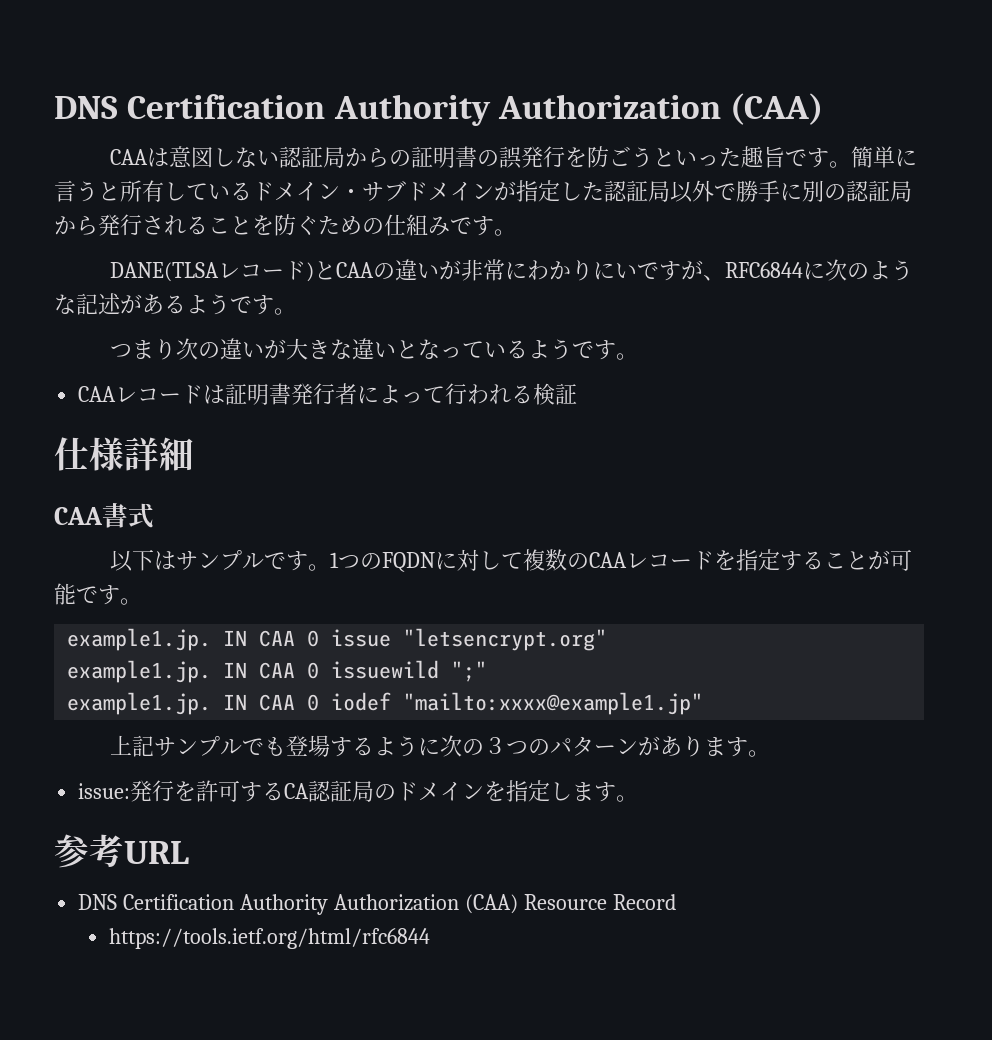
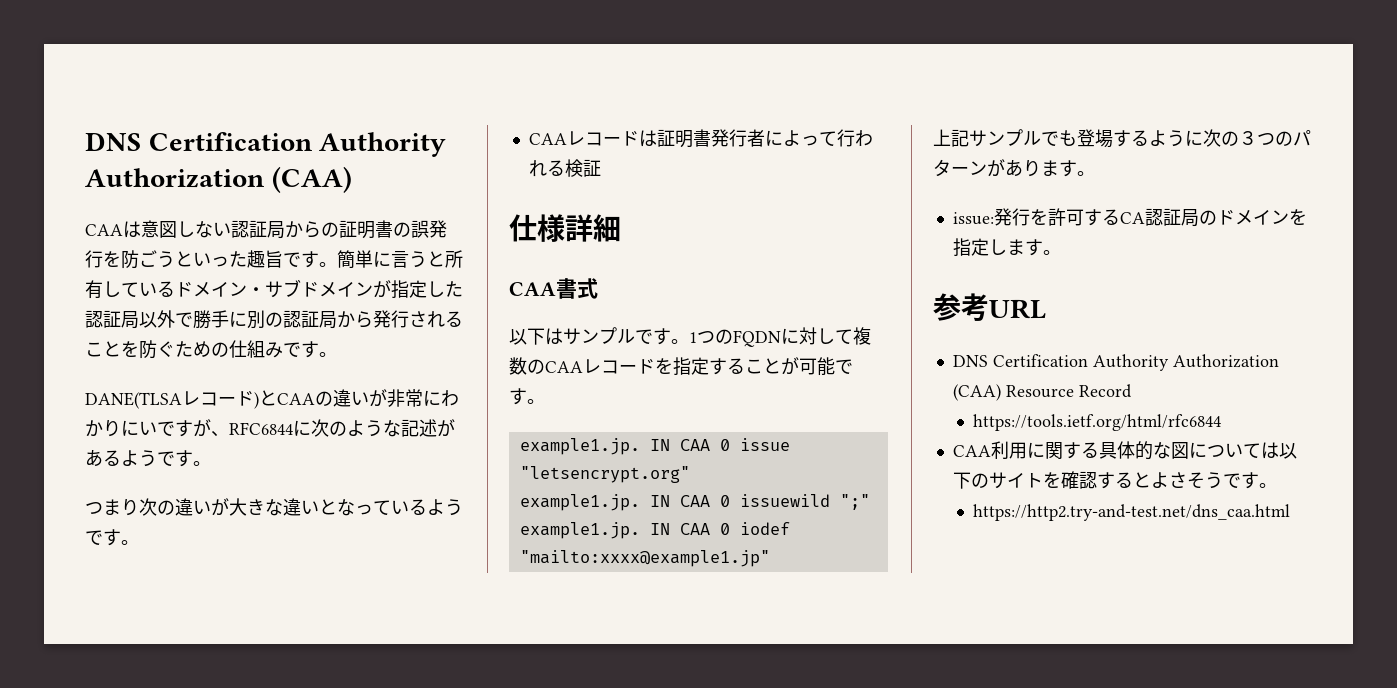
+ CAA利用に関する具体的な図については以下のサイトを確認するとよさそうです。
+ https://http2.try-and-test.net/dns_caa.html

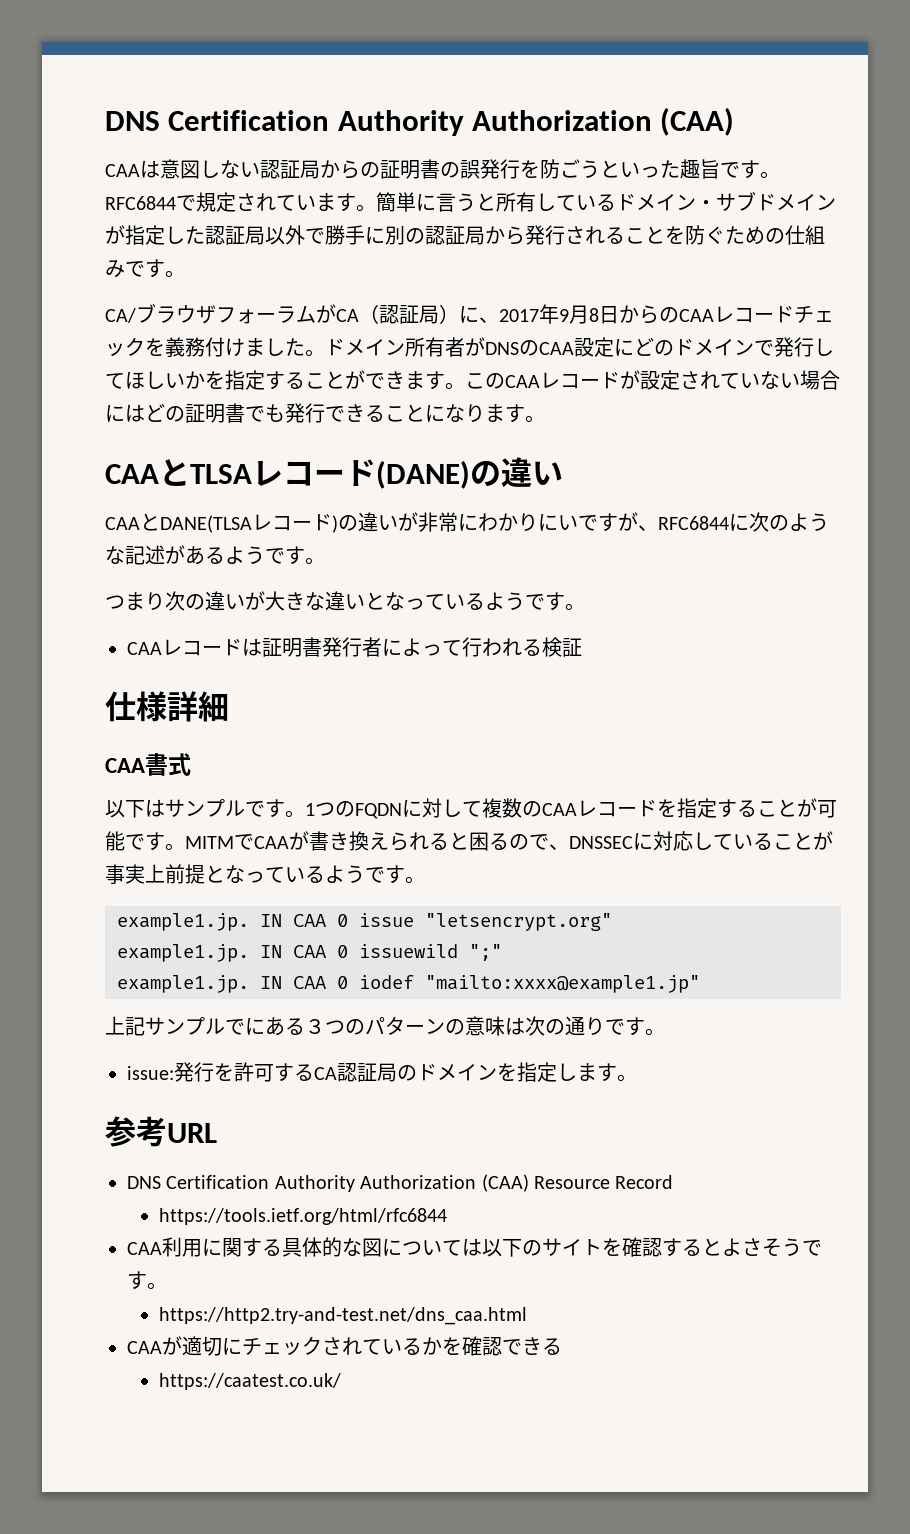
+ RFC6844で規定されています。
- DANE(TLSAレコード)とCAAの違いが非常にわかりにいですが、RFC6844に次のような記述があるようです。
+ CA/ブラウザフォーラムがCA（認証局）に、2017年9月8日からのCAAレコードチェックを義務付けました。ドメイン所有者がDNSのCAA設定にどのドメインで発行してほしいかを指定することができます。このCAAレコードが設定されていない場合にはどの証明書でも発行できることになります。
+ CAAとTLSAレコード(DANE)の違い
+ CAAとDANE(TLSAレコード)の違いが非常にわかりにいですが、RFC6844に次のような記述があるようです。
+ MITMでCAAが書き換えられると困るので、DNSSECに対応していることが事実上前提となっているようです。
- 上記サンプルでも登場するように次の３つのパターンがあります。
+ 上記サンプルでにある３つのパターンの意味は次の通りです。
+ CAAが適切にチェックされているかを確認できる
+ https://caatest.co.uk/

